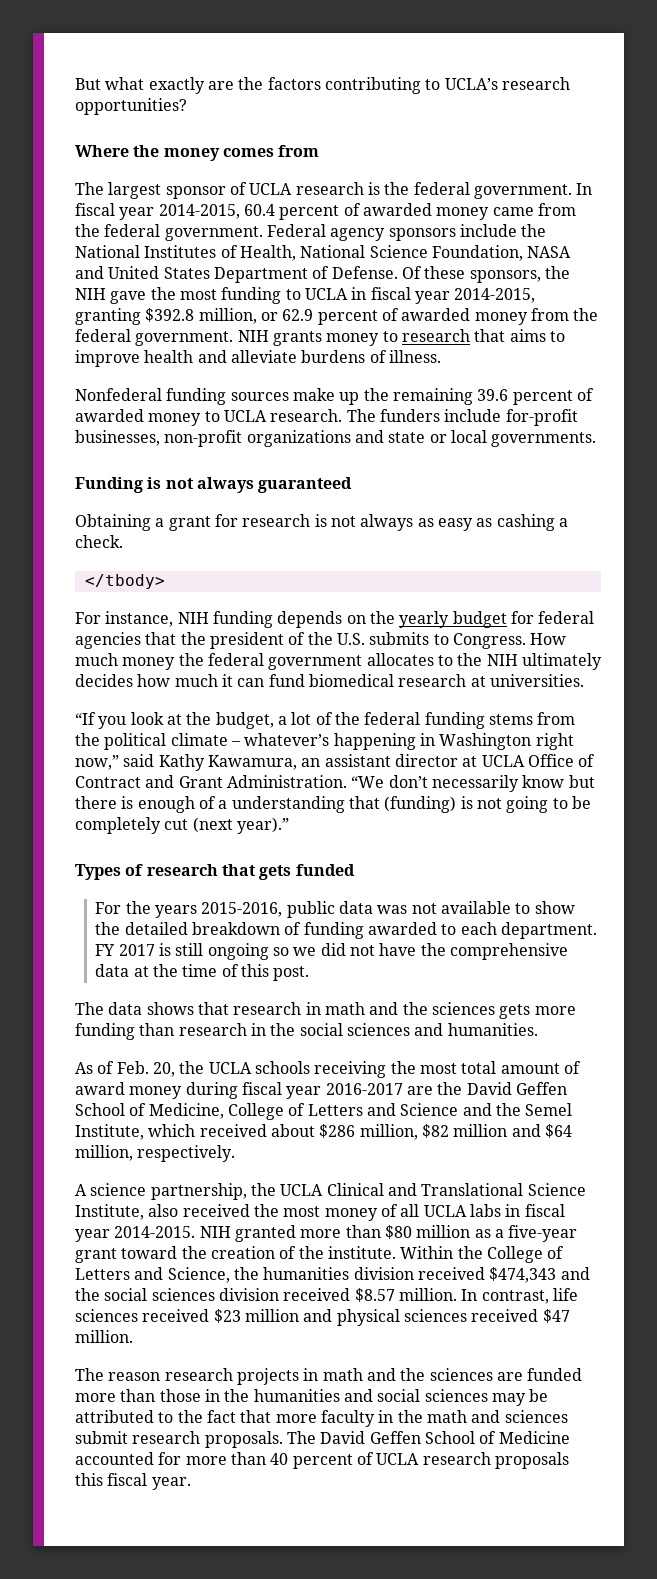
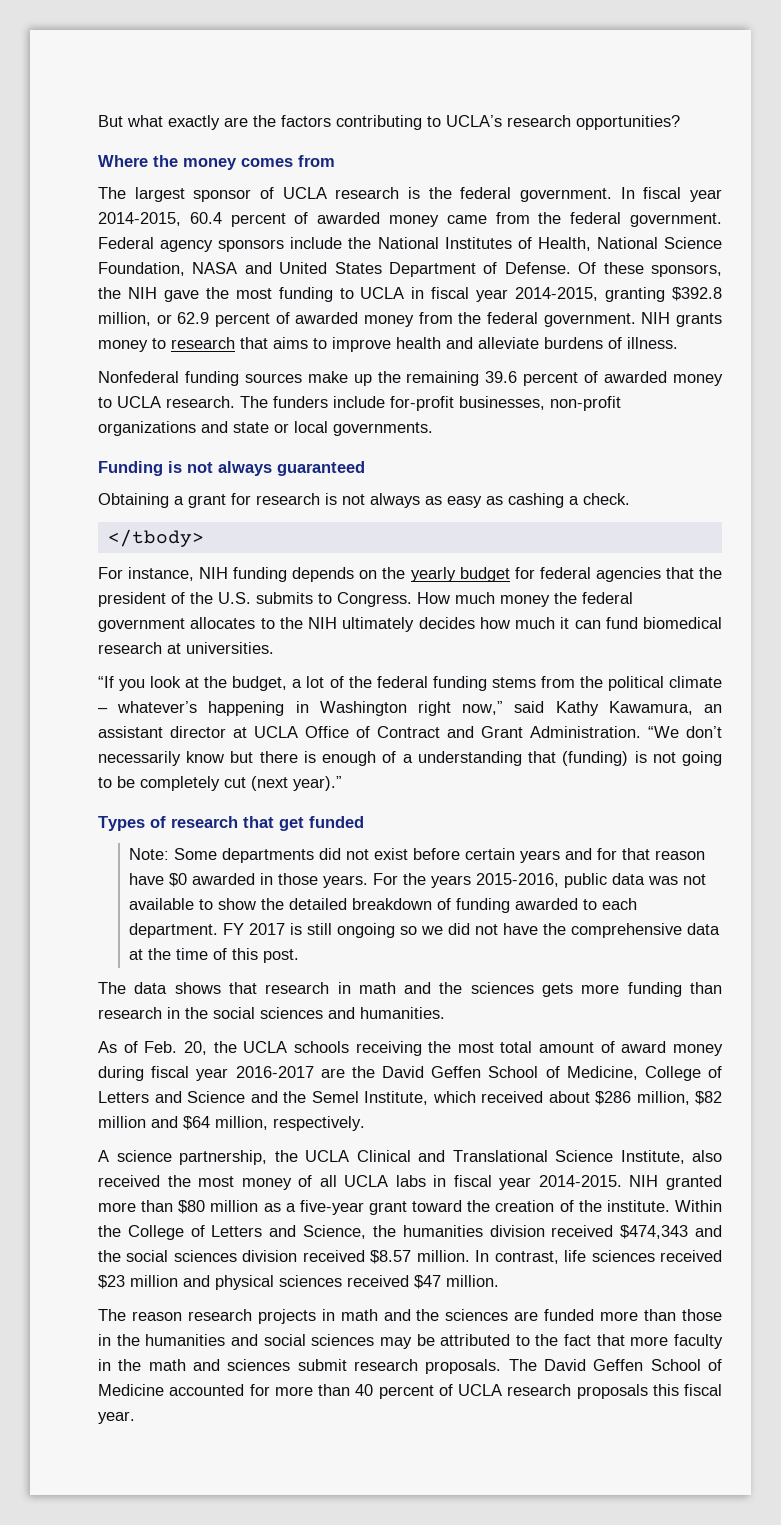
- Types of research that gets funded
+ Types of research that get funded
+ Note: Some departments did not exist before certain years and for that reason have $0 awarded in those years.

